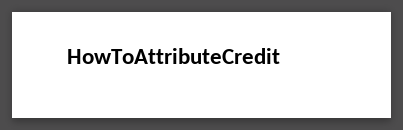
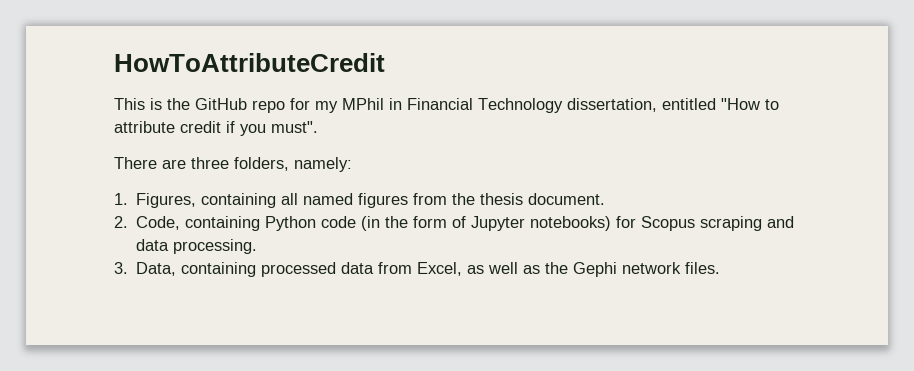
+ This is the GitHub repo for my MPhil in Financial Technology dissertation, entitled "How to attribute credit if you must".
+ There are three folders, namely:
+ 1. Figures, containing all named figures from the thesis document.
+ 2. Code, containing Python code (in the form of Jupyter notebooks) for Scopus scraping and data processing.
+ 3. Data, containing processed data from Excel, as well as the Gephi network files.

